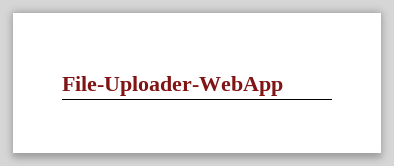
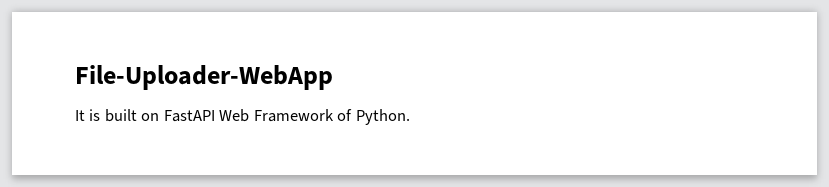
+ It is built on FastAPI Web Framework of Python.

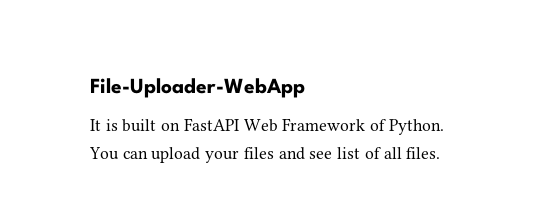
+ You can upload your files and see list of all files.

